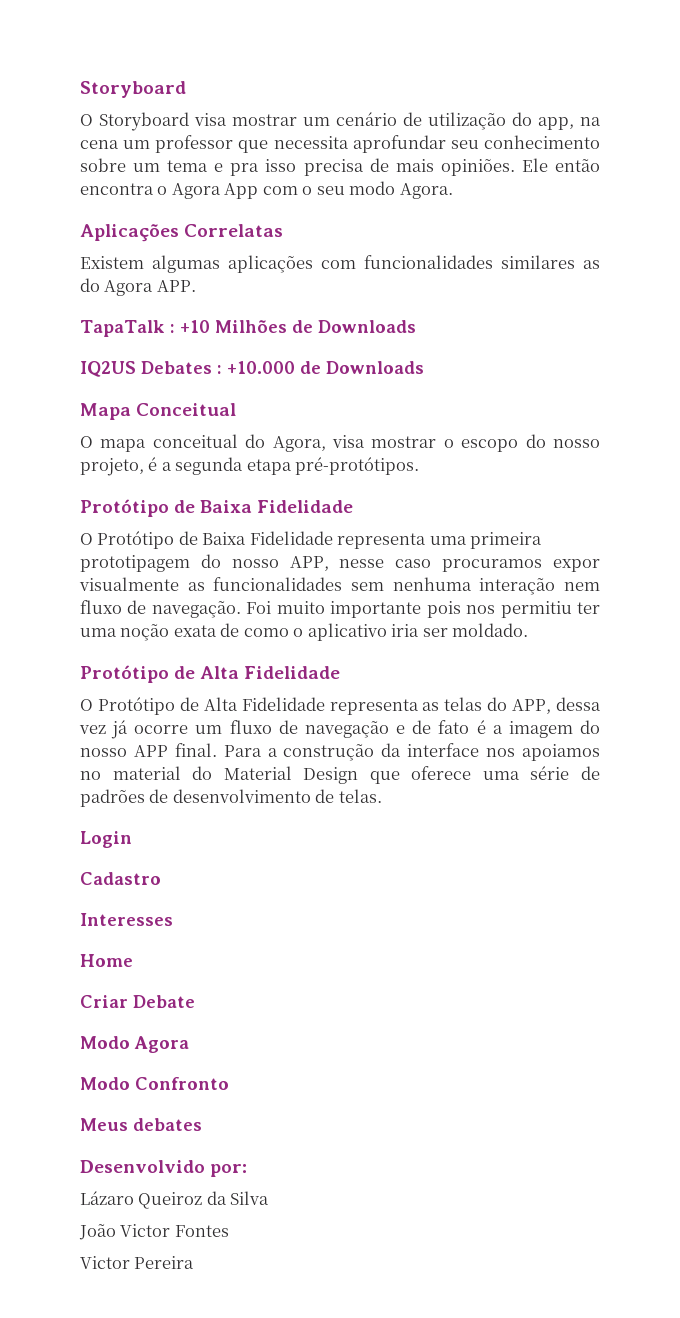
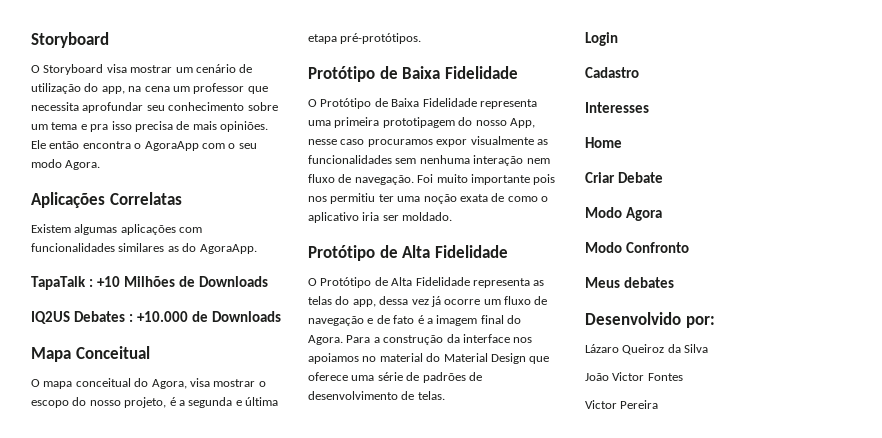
- Ele então encontra o Agora App com o seu modo Agora.
+ Ele então encontra o AgoraApp com o seu modo Agora.
- Existem algumas aplicações com funcionalidades similares as do Agora APP.
+ Existem algumas aplicações com funcionalidades similares as do AgoraApp.
- O mapa conceitual do Agora, visa mostrar o escopo do nosso projeto, é a segunda etapa pré-protótipos.
+ O mapa conceitual do Agora, visa mostrar o escopo do nosso projeto, é a segunda e última etapa pré-protótipos.
- O Protótipo de Baixa Fidelidade representa uma primeira prototipagem do nosso APP, nesse caso procuramos expor visualmente as funcionalidades sem nenhuma interação nem fluxo de navegação.
+ O Protótipo de Baixa Fidelidade representa uma primeira prototipagem do nosso App, nesse caso procuramos expor visualmente as funcionalidades sem nenhuma interação nem fluxo de navegação.
- O Protótipo de Alta Fidelidade representa as telas do APP, dessa vez já ocorre um fluxo de navegação e de fato é a imagem do nosso APP final.
+ O Protótipo de Alta Fidelidade representa as telas do app, dessa vez já ocorre um fluxo de navegação e de fato é a imagem final do Agora.

